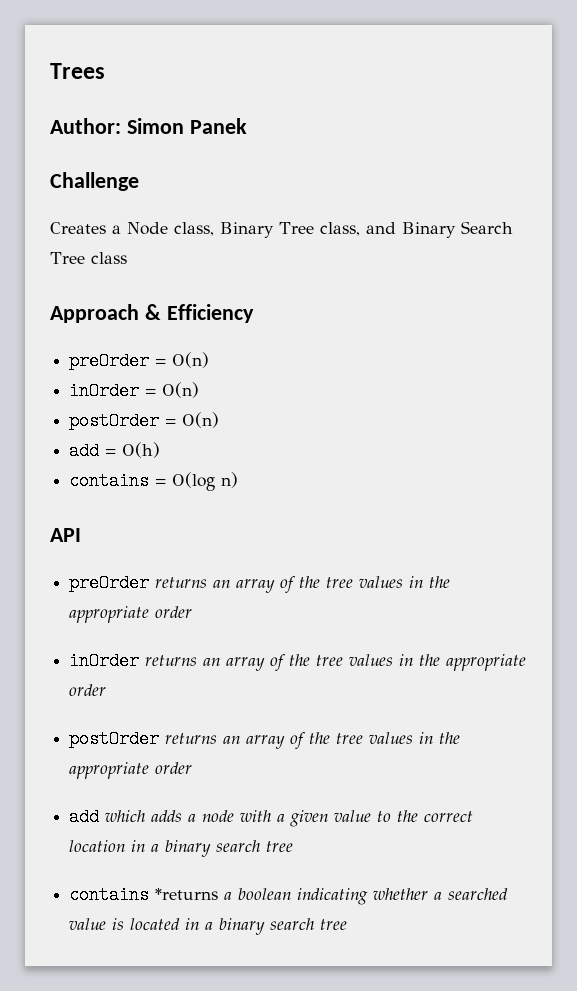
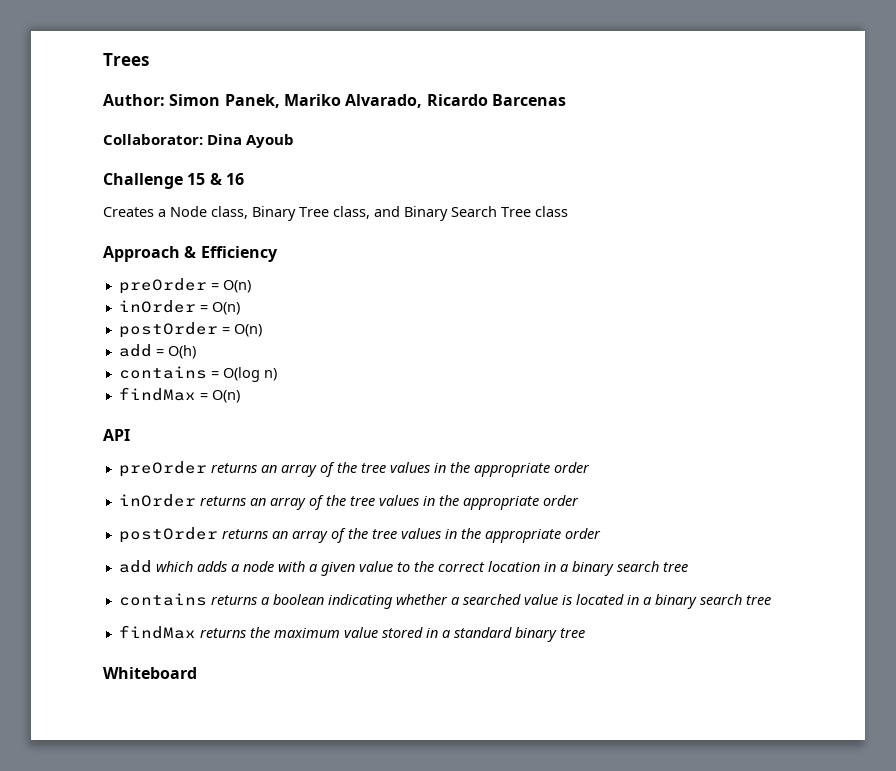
- Author: Simon Panek
- Challenge
+ Author: Simon Panek, Mariko Alvarado, Ricardo Barcenas
+ Collaborator: Dina Ayoub
+ Challenge 15 & 16
+ findMax = O(n)
- contains *returns a boolean indicating whether a searched value is located in a binary search tree
+ contains returns a boolean indicating whether a searched value is located in a binary search tree
+ findMax returns the maximum value stored in a standard binary tree
+ Whiteboard

